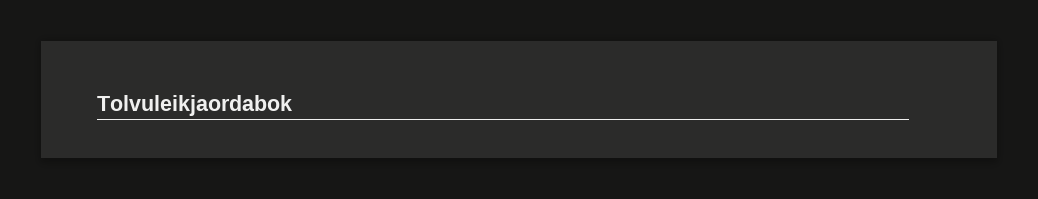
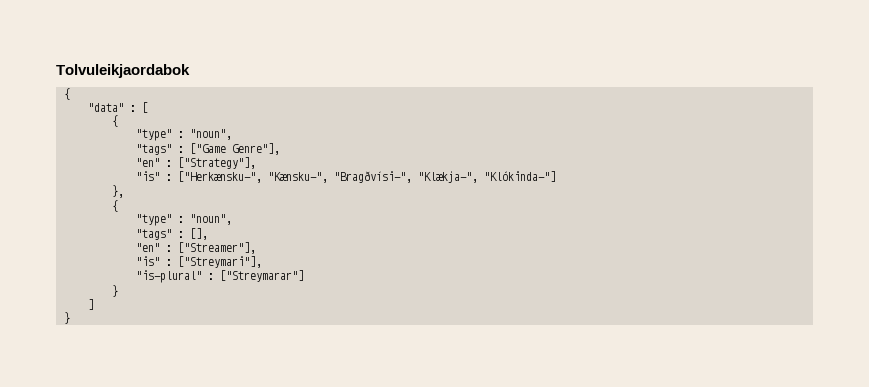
  Tolvuleikjaordabok
+ {
+ "data" : [
+ {
+ "type" : "noun",
+ "tags" : ["Game Genre"],
+ "en" : ["Strategy"],
+ "is" : ["Herkænsku-", "Kænsku-", "Bragðvísi-", "Klækja-", "Klókinda-"]
+ },
+ {
+ "type" : "noun",
+ "tags" : [],
+ "en" : ["Streamer"],
+ "is" : ["Streymari"],
+ "is-plural" : ["Streymarar"]
+ }
+ ]
+ }

